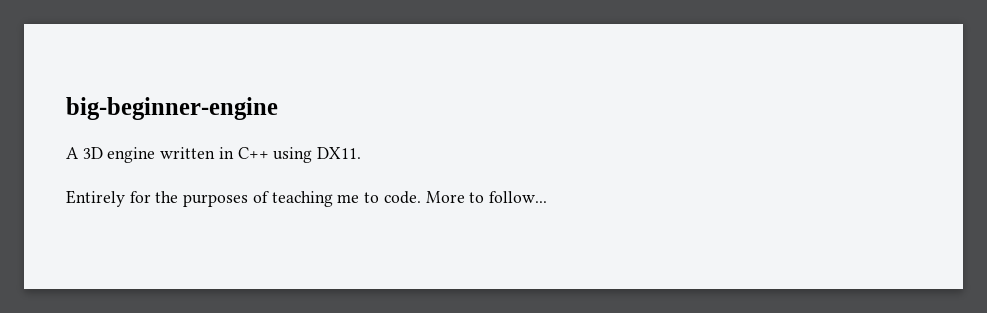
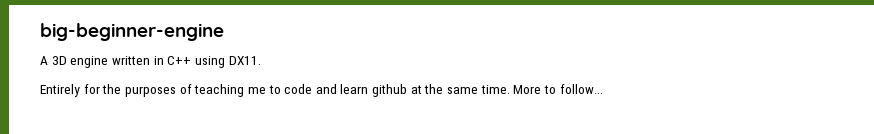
- Entirely for the purposes of teaching me to code.
+ Entirely for the purposes of teaching me to code and learn github at the same time.

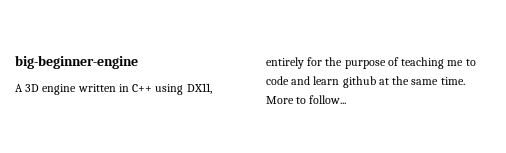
- A 3D engine written in C++ using DX11.
- Entirely for the purposes of teaching me to code and learn github at the same time.
+ A 3D engine written in C++ using DX11, entirely for the purpose of teaching me to code and learn github at the same time.

